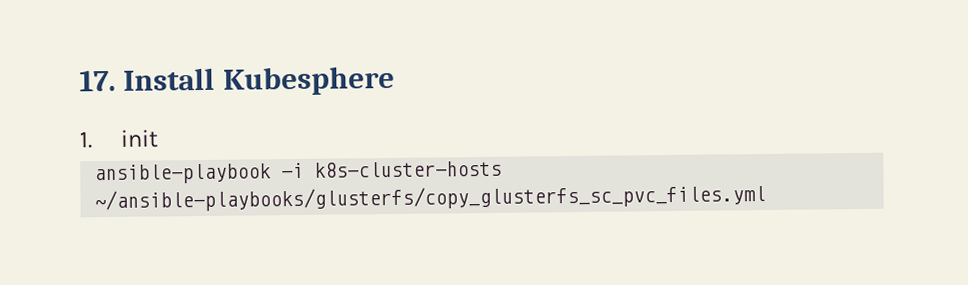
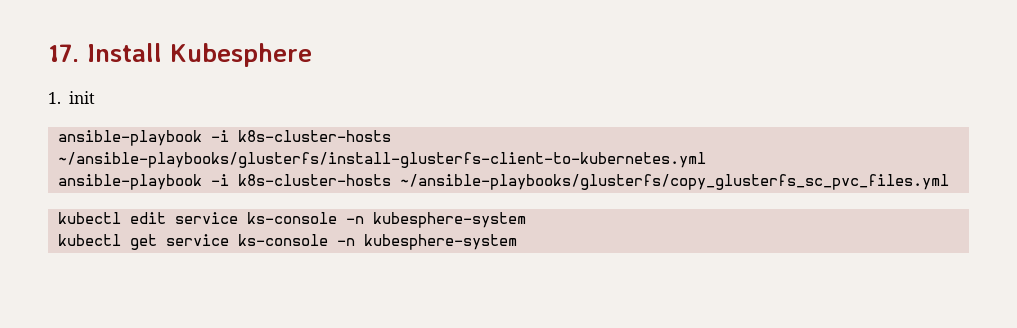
+ ansible-playbook -i k8s-cluster-hosts ~/ansible-playbooks/glusterfs/install-glusterfs-client-to-kubernetes.yml
+ kubectl edit service ks-console -n kubesphere-system
+ kubectl get service ks-console -n kubesphere-system

